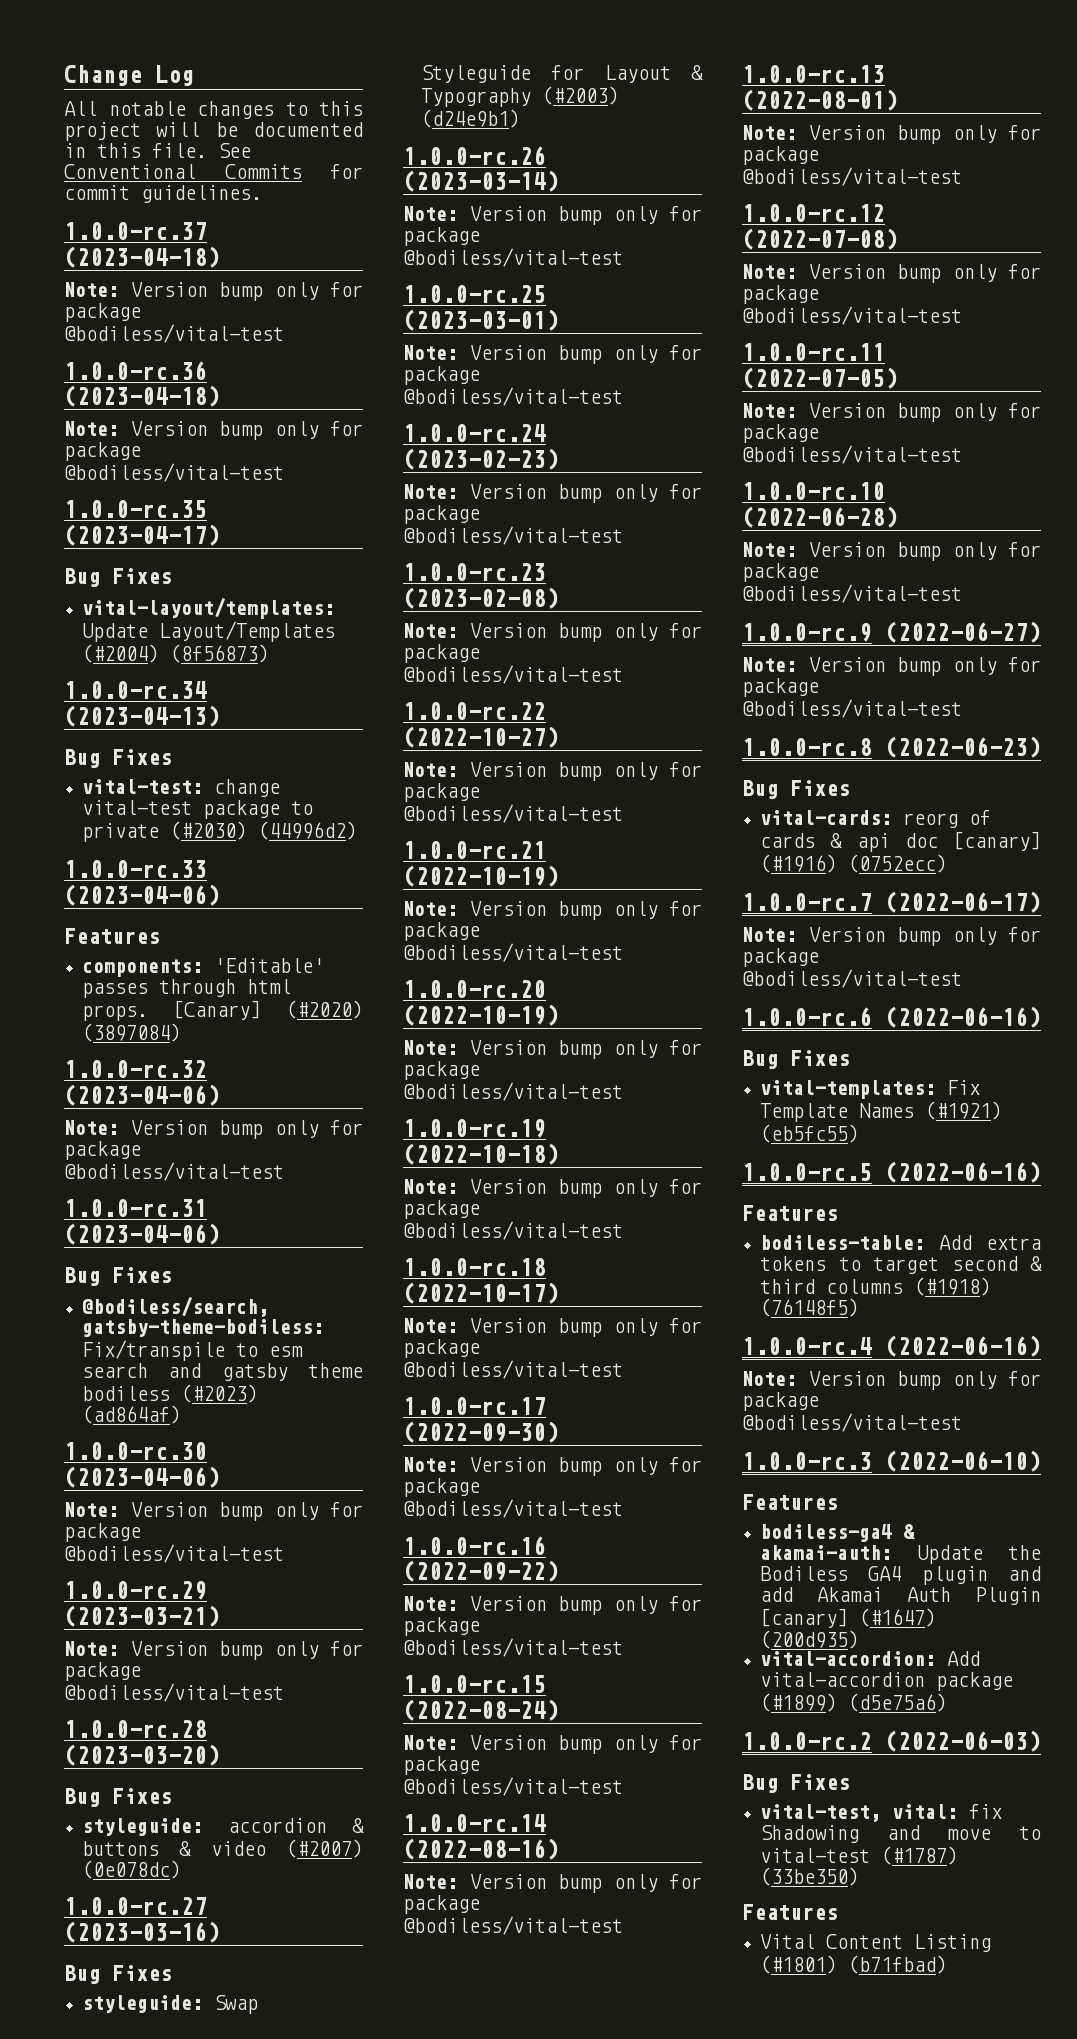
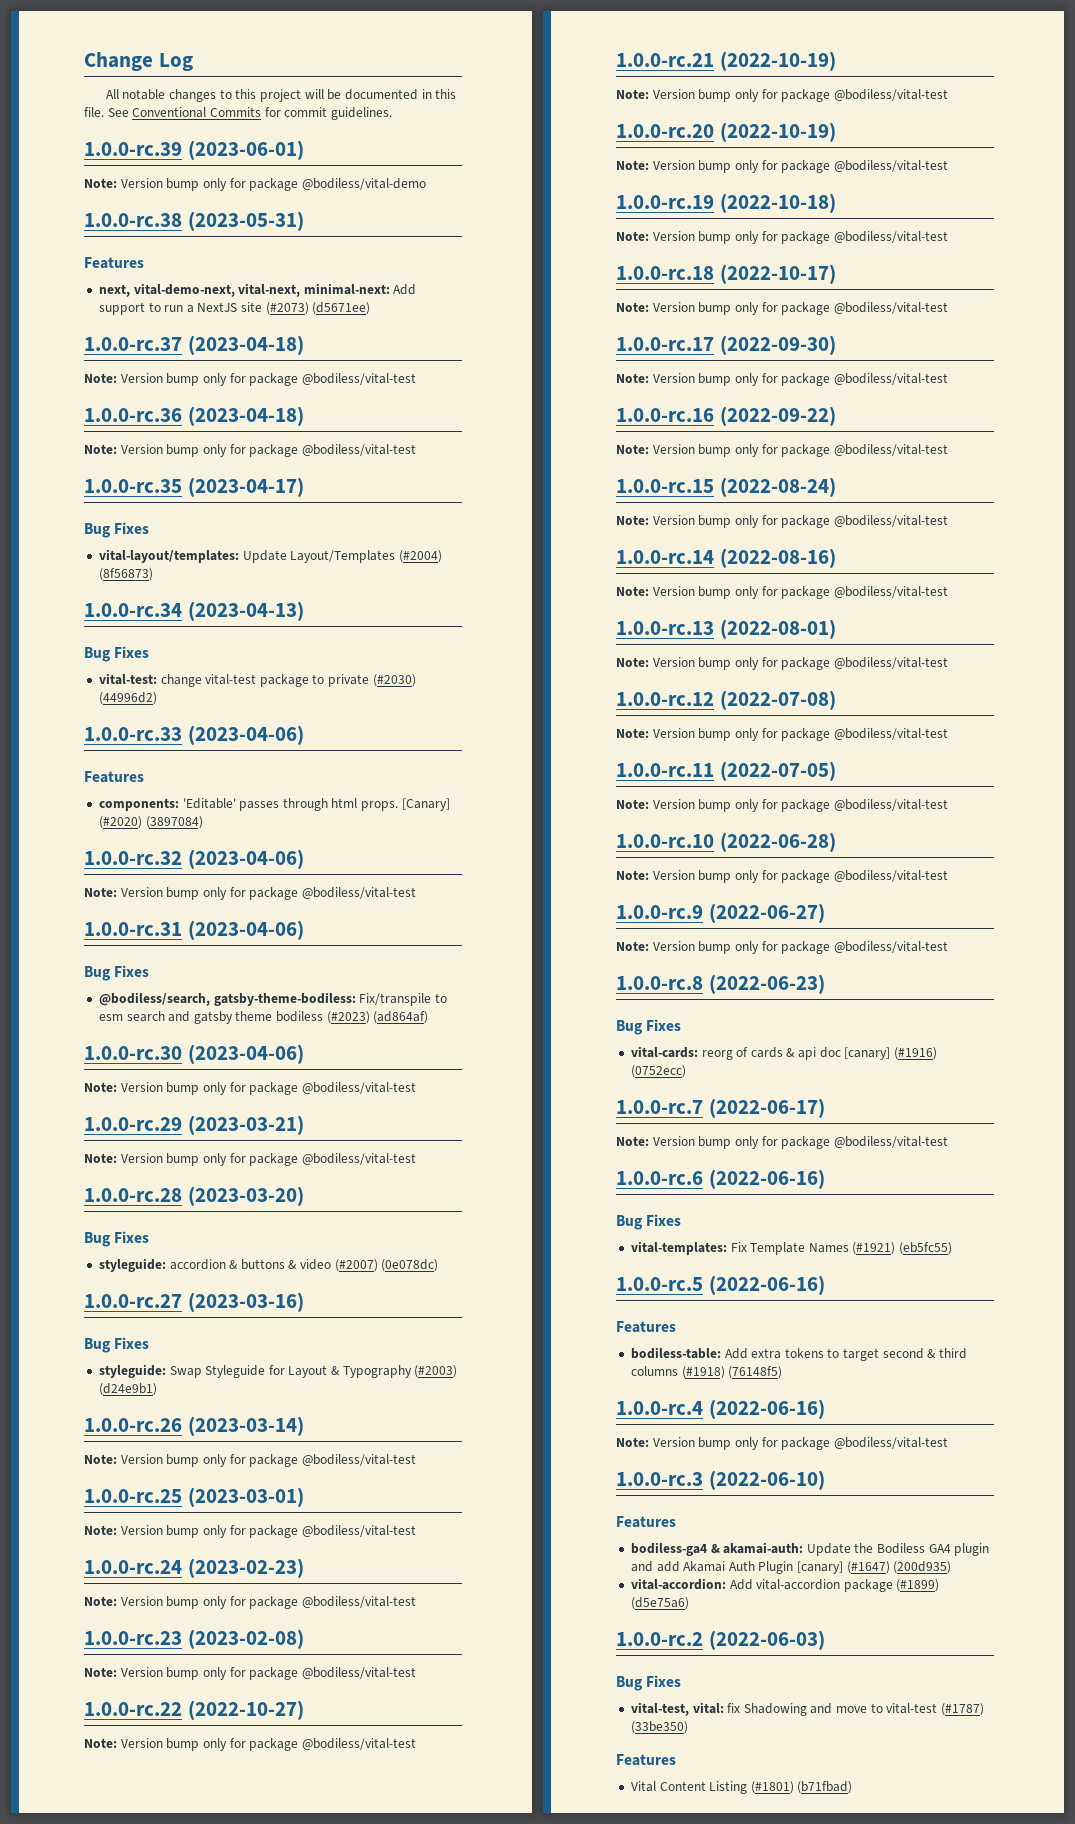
+ 1.0.0-rc.39 (2023-06-01)
+ Note: Version bump only for package @bodiless/vital-demo
+ 1.0.0-rc.38 (2023-05-31)
+ Features
+ next, vital-demo-next, vital-next, minimal-next: Add support to run a NextJS site (#2073) (d5671ee)

